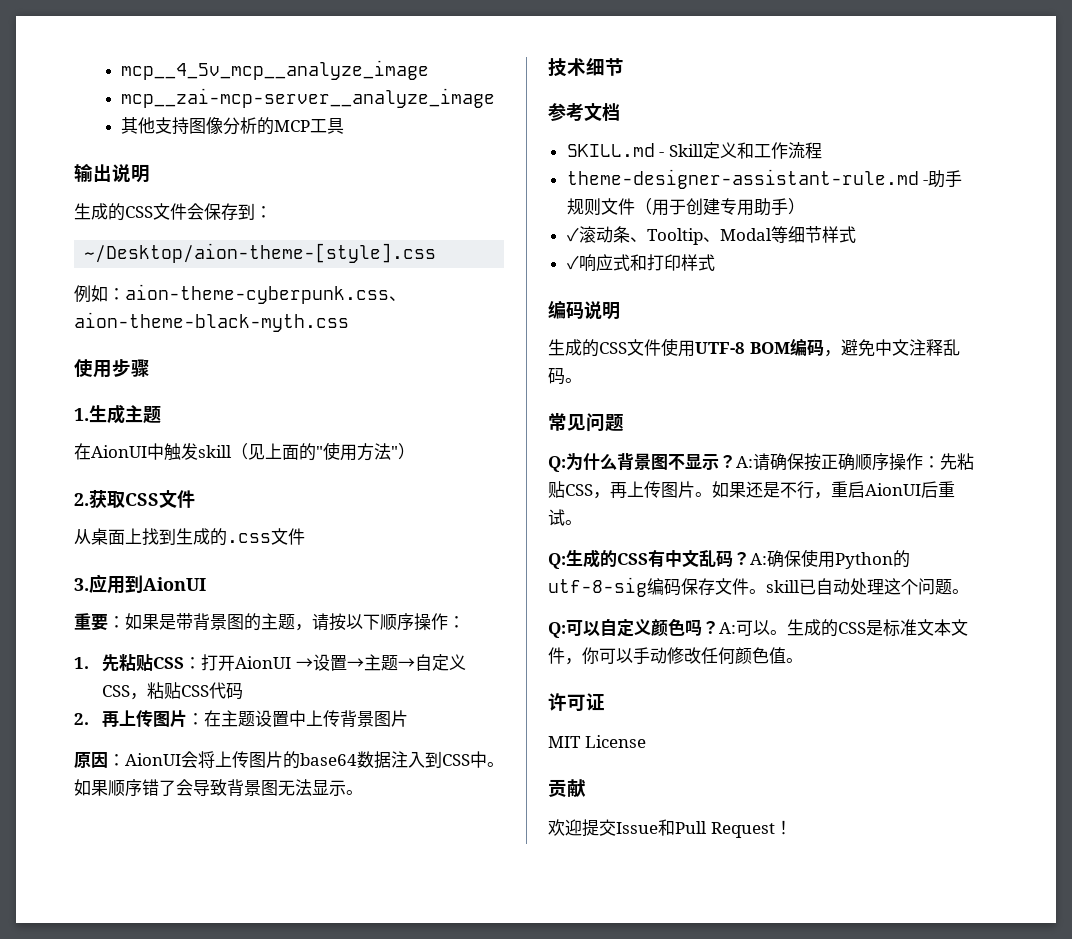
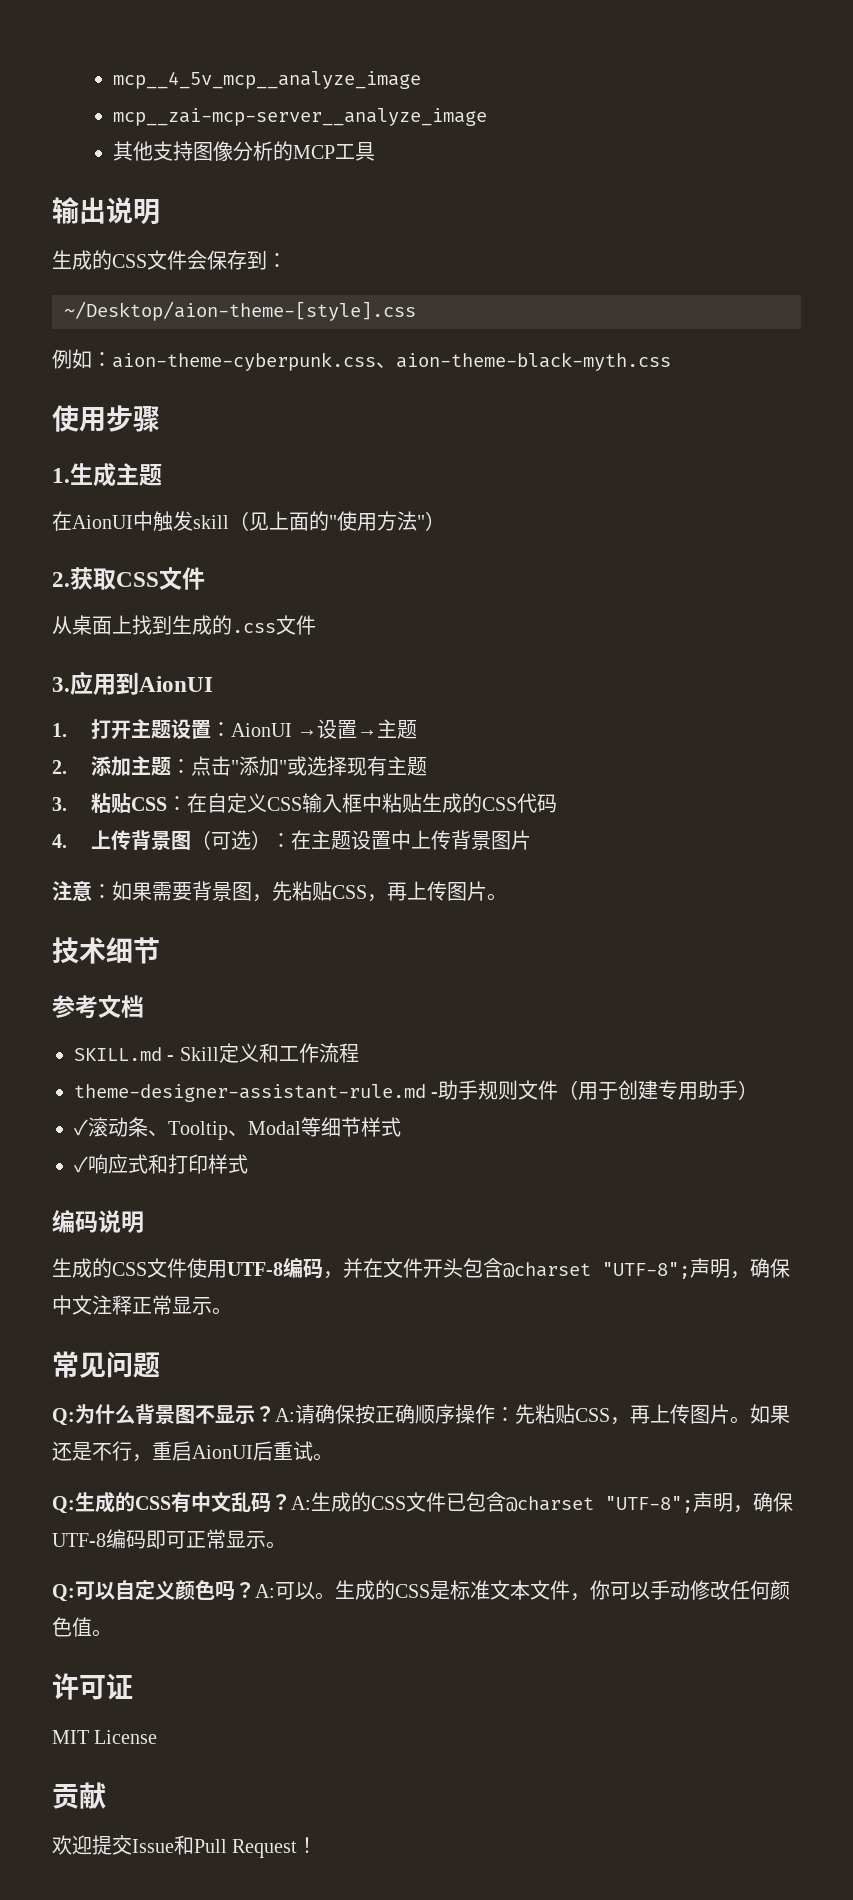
- 重要：如果是带背景图的主题，请按以下顺序操作：
- 1.先粘贴CSS：打开AionUI →设置→主题→自定义CSS，粘贴CSS代码
- 2.再上传图片：在主题设置中上传背景图片
+ 1.打开主题设置：AionUI →设置→主题
+ 2.添加主题：点击"添加"或选择现有主题
+ 3.粘贴CSS：在自定义CSS输入框中粘贴生成的CSS代码
+ 4.上传背景图（可选）：在主题设置中上传背景图片
- 原因：AionUI会将上传图片的base64数据注入到CSS中。如果顺序错了会导致背景图无法显示。
+ 注意：如果需要背景图，先粘贴CSS，再上传图片。
- 生成的CSS文件使用UTF-8 BOM编码，避免中文注释乱码。
+ 生成的CSS文件使用UTF-8编码，并在文件开头包含@charset "UTF-8";声明，确保中文注释正常显示。
- A:确保使用Python的utf-8-sig编码保存文件。skill已自动处理这个问题。
+ A:生成的CSS文件已包含@charset "UTF-8";声明，确保UTF-8编码即可正常显示。

